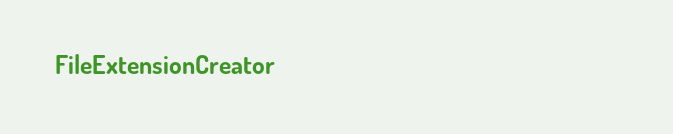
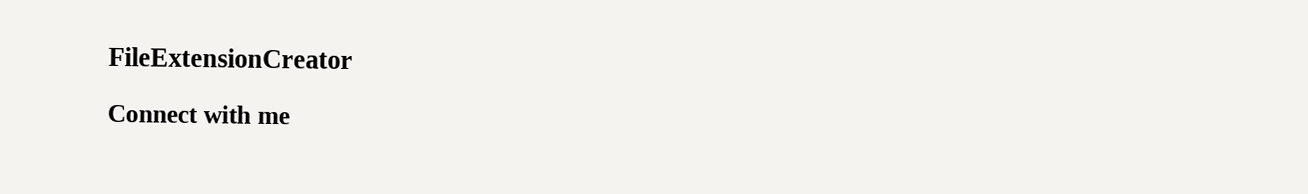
+ Connect with me

